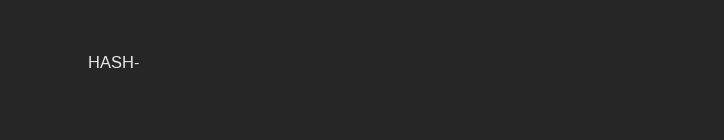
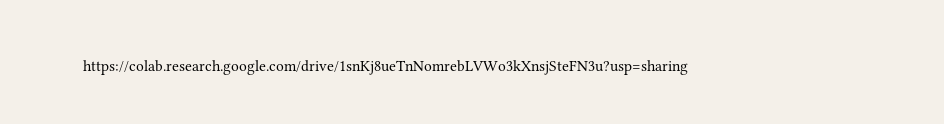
- HASH-
+ https://colab.research.google.com/drive/1snKj8ueTnNomrebLVWo3kXnsjSteFN3u?usp=sharing

